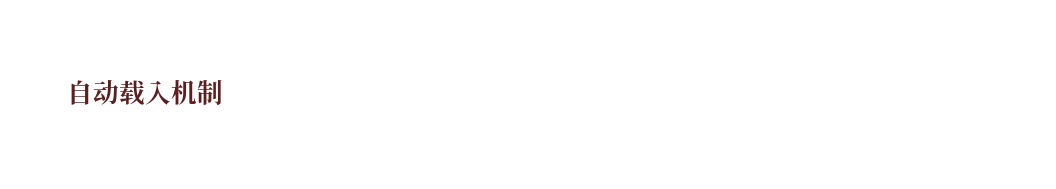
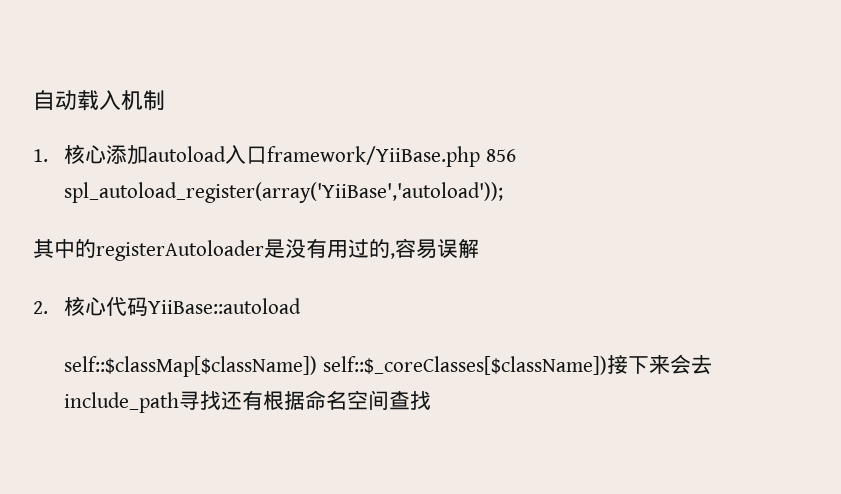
+ 1.核心添加autoload入口framework/YiiBase.php 856 spl_autoload_register(array('YiiBase','autoload'));
+ 其中的registerAutoloader是没有用过的,容易误解
+ 2.核心代码YiiBase::autoload
+ self::$classMap[$className]) self::$_coreClasses[$className])接下来会去include_path寻找还有根据命名空间查找

